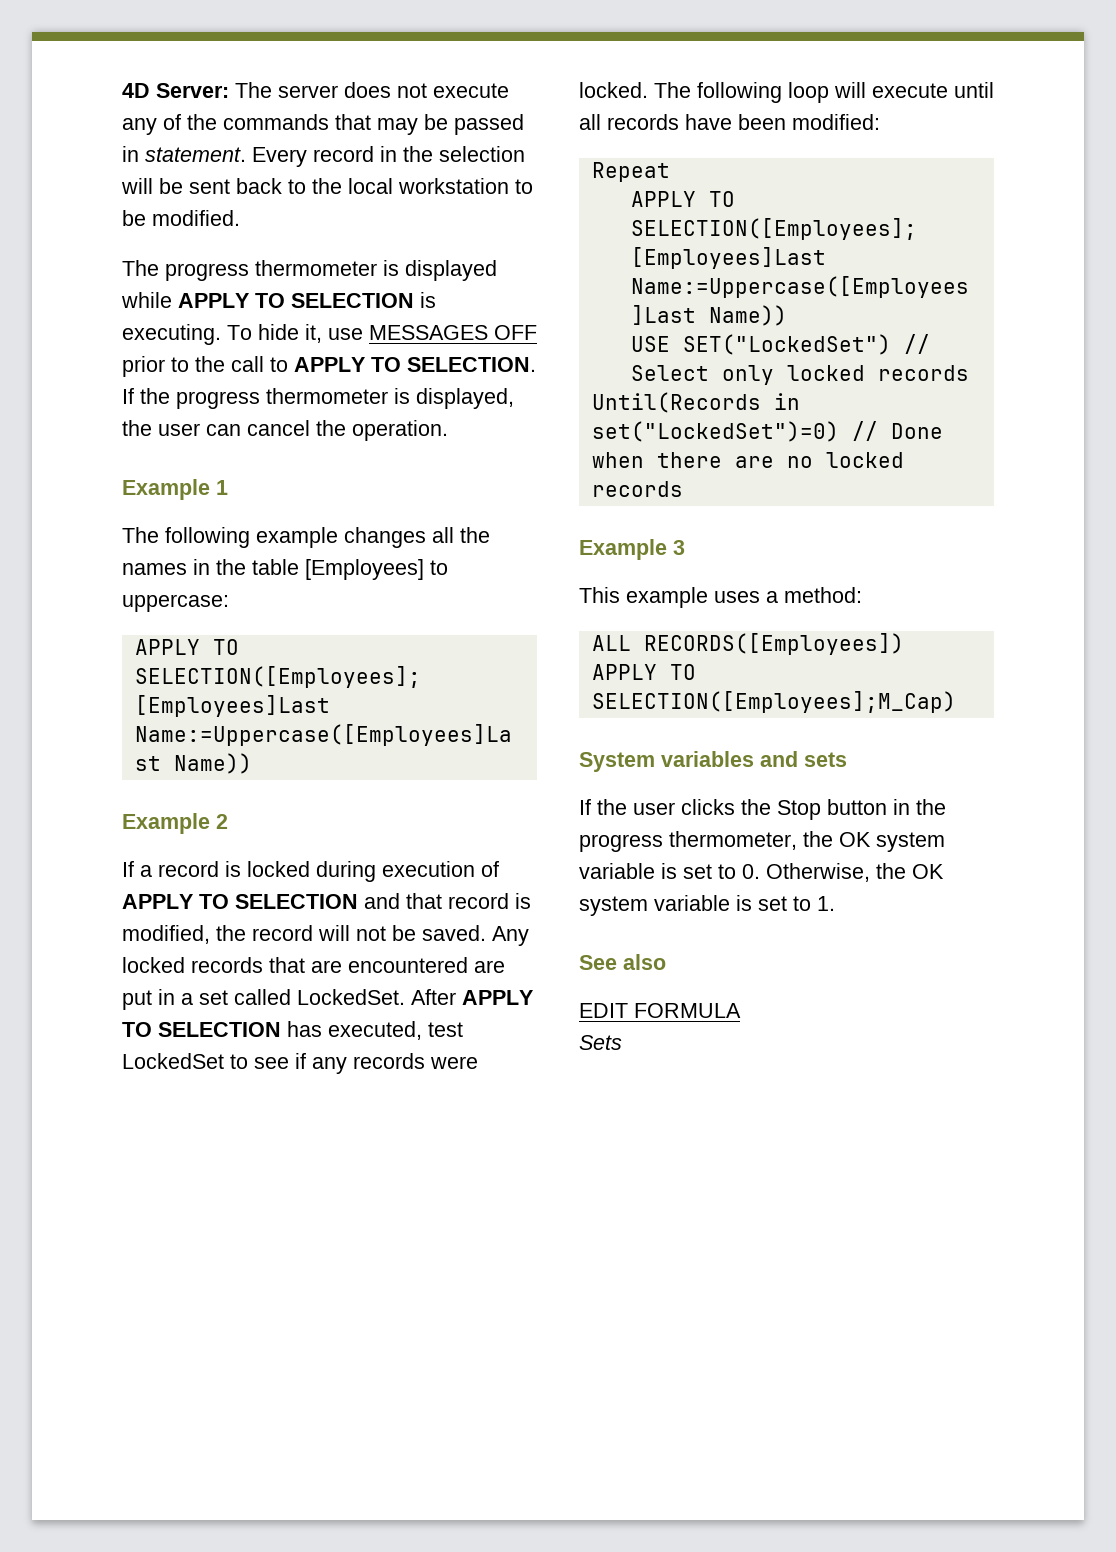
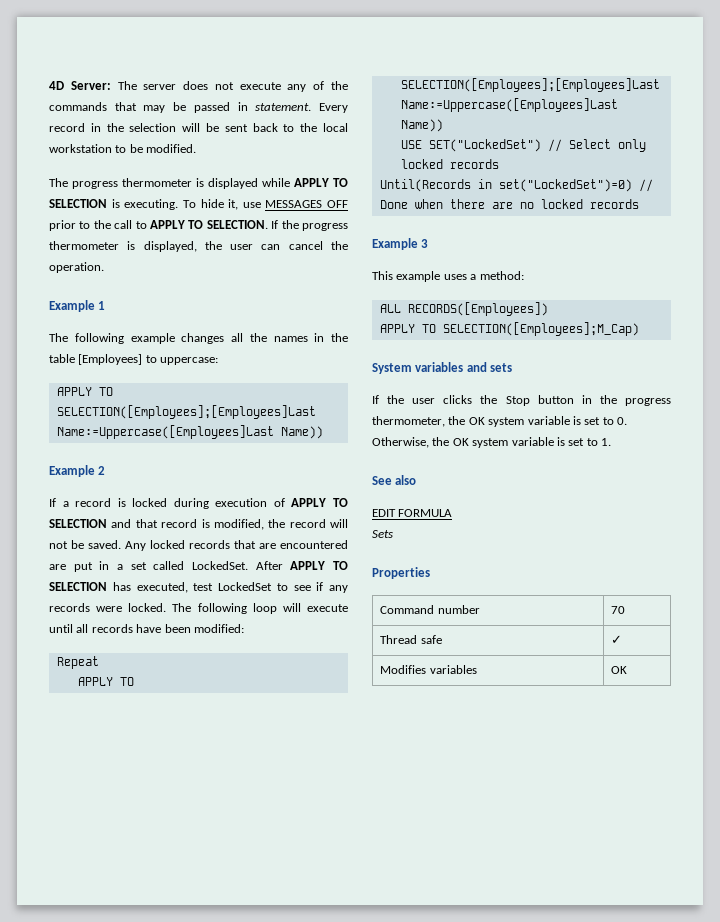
+ Properties
+ Command number | 70
+ Thread safe | ✓
+ Modifies variables | OK

